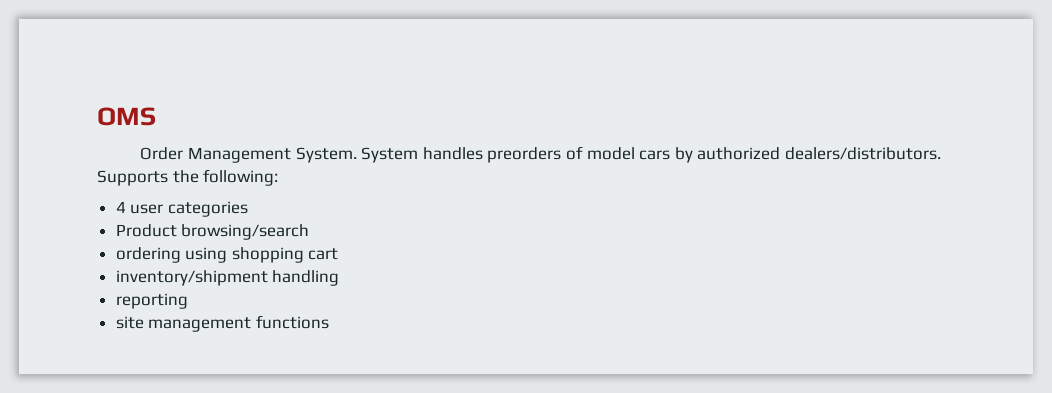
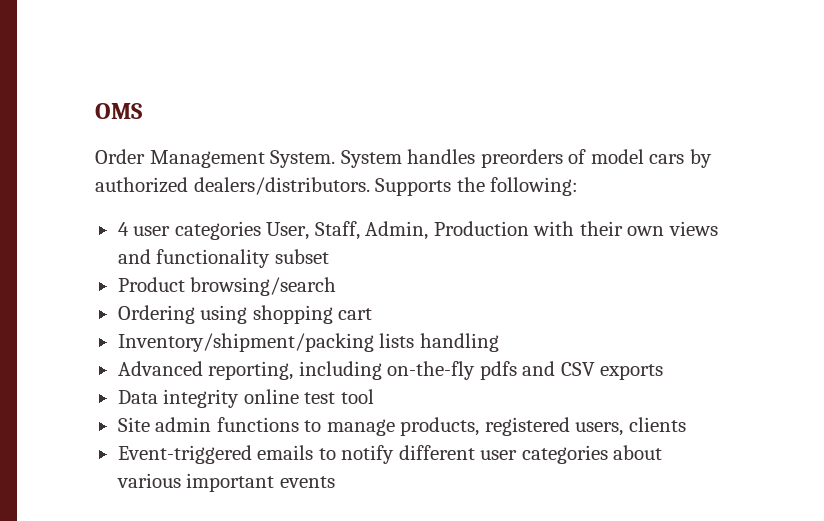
- 4 user categories
+ 4 user categories User, Staff, Admin, Production with their own views and functionality subset
- ordering using shopping cart
+ Ordering using shopping cart
- inventory/shipment handling
+ Inventory/shipment/packing lists handling
- reporting
- site management functions
+ Advanced reporting, including on-the-fly pdfs and CSV exports
+ Data integrity online test tool
+ Site admin functions to manage products, registered users, clients
+ Event-triggered emails to notify different user categories about various important events

